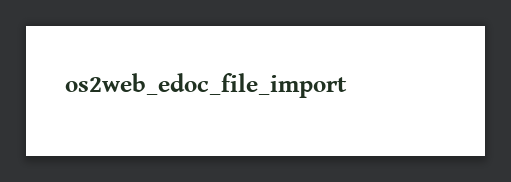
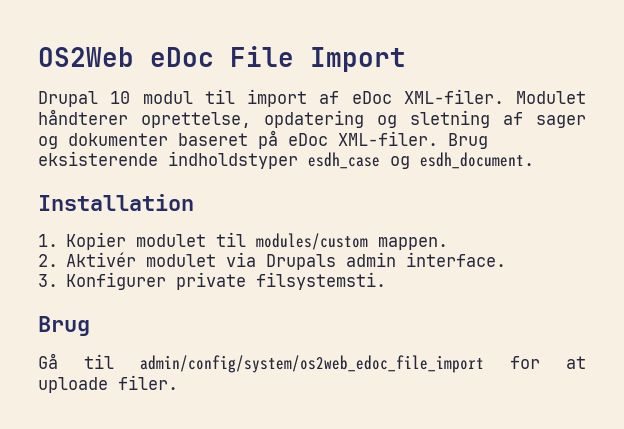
- os2web_edoc_file_import
+ OS2Web eDoc File Import
+ Drupal 10 modul til import af eDoc XML-filer. Modulet håndterer oprettelse, opdatering og sletning af sager og dokumenter baseret på eDoc XML-filer. Brug eksisterende indholdstyper esdh_case og esdh_document.
+ Installation
+ 1. Kopier modulet til modules/custom mappen.
+ 2. Aktivér modulet via Drupals admin interface.
+ 3. Konfigurer private filsystemsti.
+ Brug
+ Gå til admin/config/system/os2web_edoc_file_import for at uploade filer.

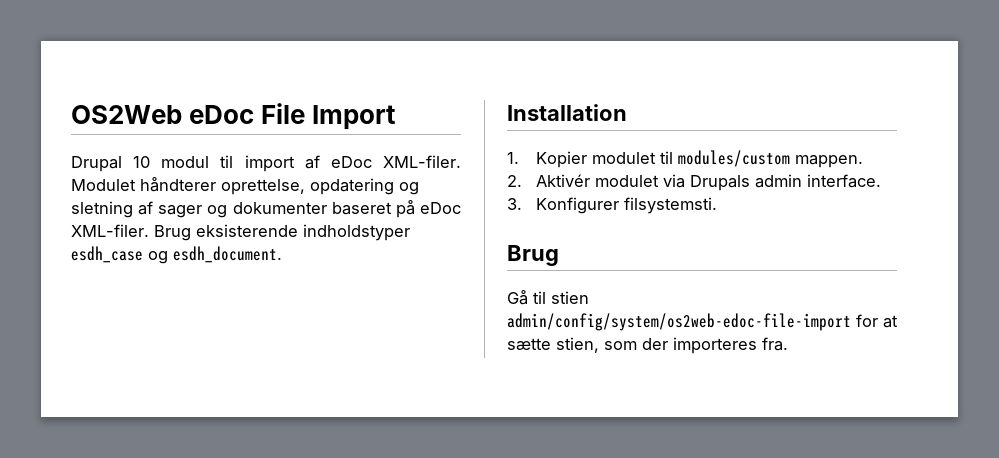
- 3. Konfigurer private filsystemsti.
+ 3. Konfigurer filsystemsti.
- Gå til admin/config/system/os2web_edoc_file_import for at uploade filer.
+ Gå til stien admin/config/system/os2web-edoc-file-import for at sætte stien, som der importeres fra.

